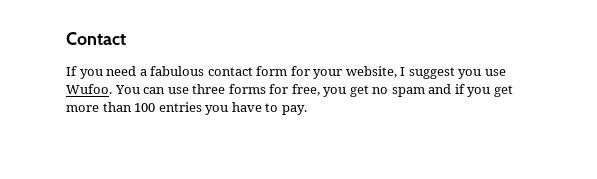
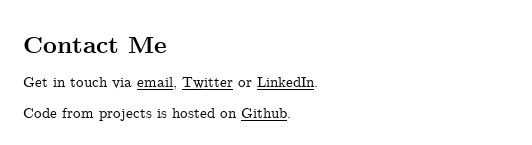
- Contact
- If you need a fabulous contact form for your website, I suggest you use Wufoo. You can use three forms for free, you get no spam and if you get more than 100 entries you have to pay.
+ Contact Me
+ Get in touch via email, Twitter or LinkedIn.
+ Code from projects is hosted on Github.

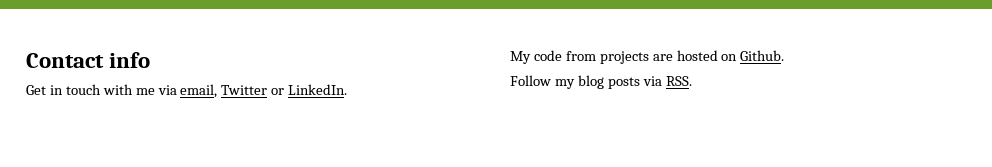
- Contact Me
+ Contact info
- Get in touch via email, Twitter or LinkedIn.
+ Get in touch with me via email, Twitter or LinkedIn.
- Code from projects is hosted on Github.
+ My code from projects are hosted on Github.
+ Follow my blog posts via RSS.

